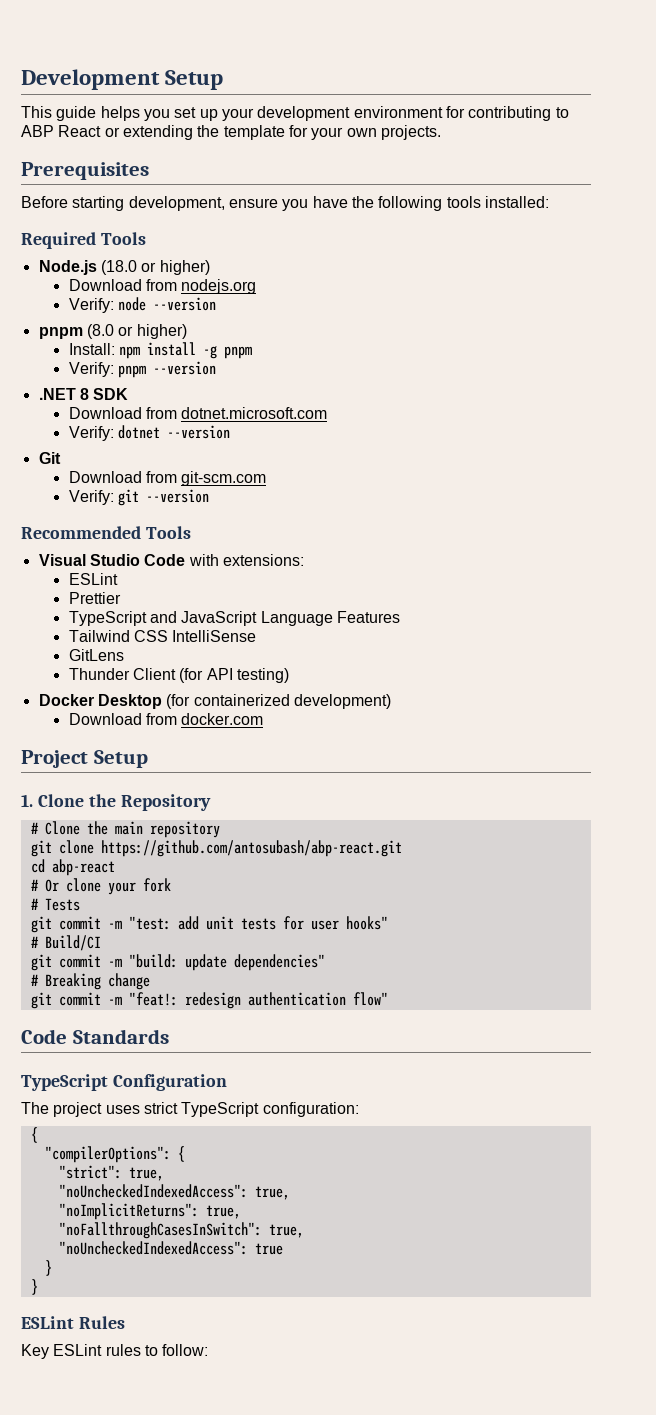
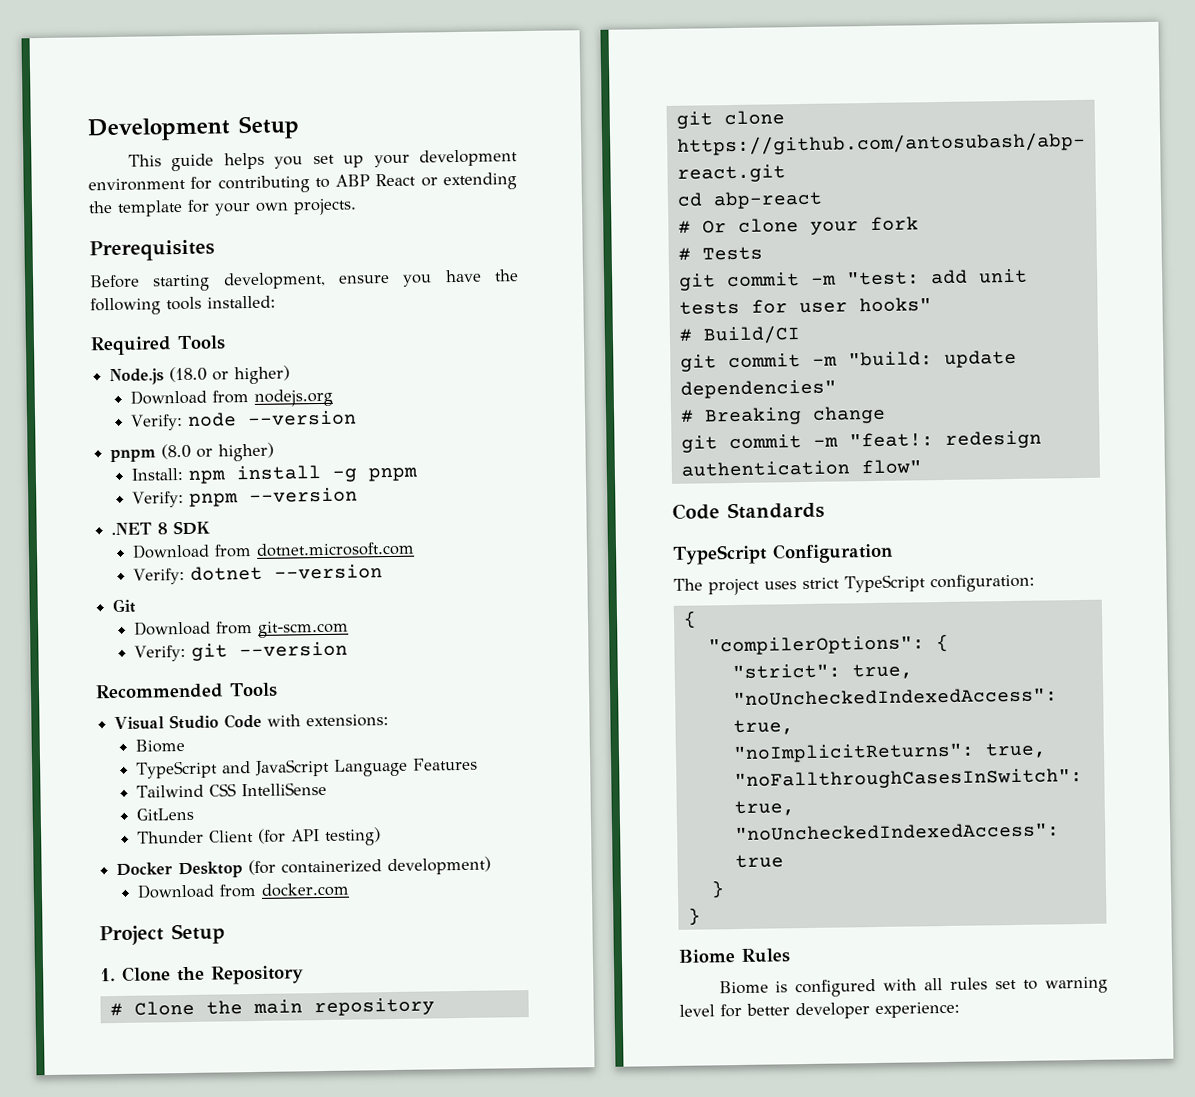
  Visual Studio Code with extensions:
- ESLint
- Prettier
+ Biome
- ESLint Rules
+ Biome Rules
- Key ESLint rules to follow:
+ Biome is configured with all rules set to warning level for better developer experience:

